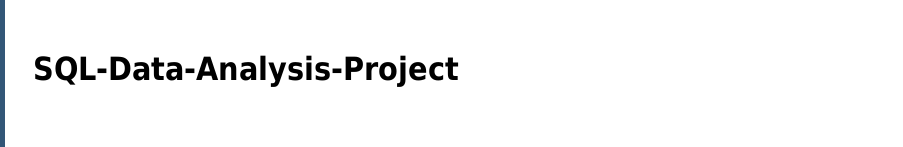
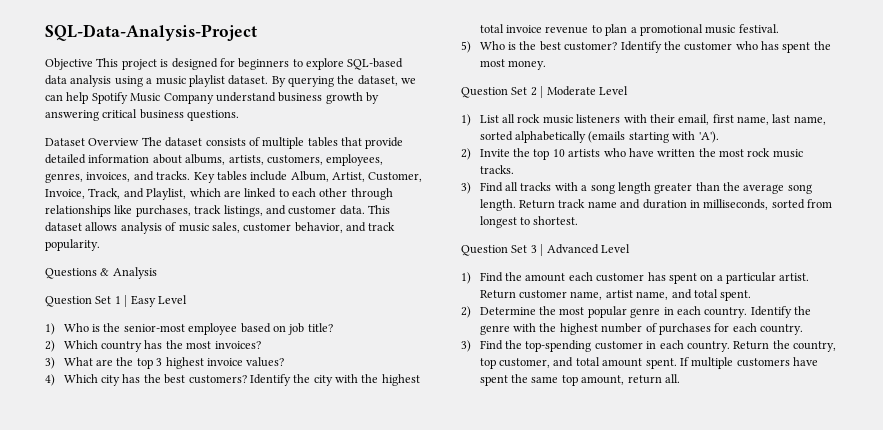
+ Objective This project is designed for beginners to explore SQL-based data analysis using a music playlist dataset. By querying the dataset, we can help Spotify Music Company understand business growth by answering critical business questions.
+ Dataset Overview The dataset consists of multiple tables that provide detailed information about albums, artists, customers, employees, genres, invoices, and tracks. Key tables include Album, Artist, Customer, Invoice, Track, and Playlist, which are linked to each other through relationships like purchases, track listings, and customer data. This dataset allows analysis of music sales, customer behavior, and track popularity.
+ Questions & Analysis
+ Question Set 1 | Easy Level
+ 1) Who is the senior-most employee based on job title?
+ 2) Which country has the most invoices?
+ 3) What are the top 3 highest invoice values?
+ 4) Which city has the best customers? Identify the city with the highest total invoice revenue to plan a promotional music festival.
+ 5) Who is the best customer? Identify the customer who has spent the most money.
+ Question Set 2 | Moderate Level
+ 1) List all rock music listeners with their email, first name, last name, sorted alphabetically (emails starting with 'A').
+ 2) Invite the top 10 artists who have written the most rock music tracks.
+ 3) Find all tracks with a song length greater than the average song length. Return track name and duration in milliseconds, sorted from longest to shortest.
+ Question Set 3 | Advanced Level
+ 1) Find the amount each customer has spent on a particular artist. Return customer name, artist name, and total spent.
+ 2) Determine the most popular genre in each country. Identify the genre with the highest number of purchases for each country.
+ 3) Find the top-spending customer in each country. Return the country, top customer, and total amount spent. If multiple customers have spent the same top amount, return all.

